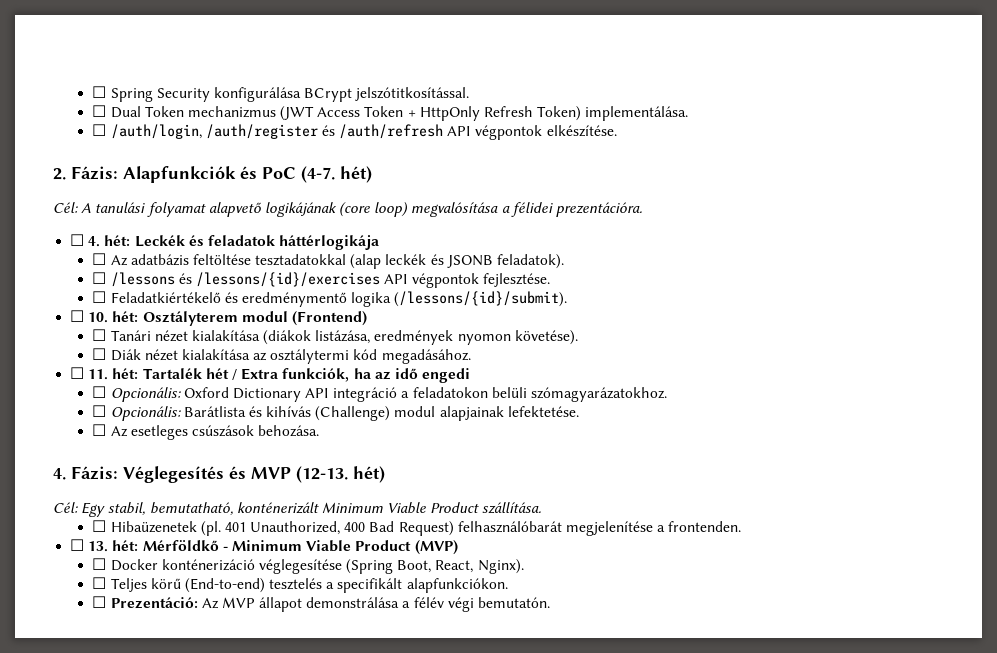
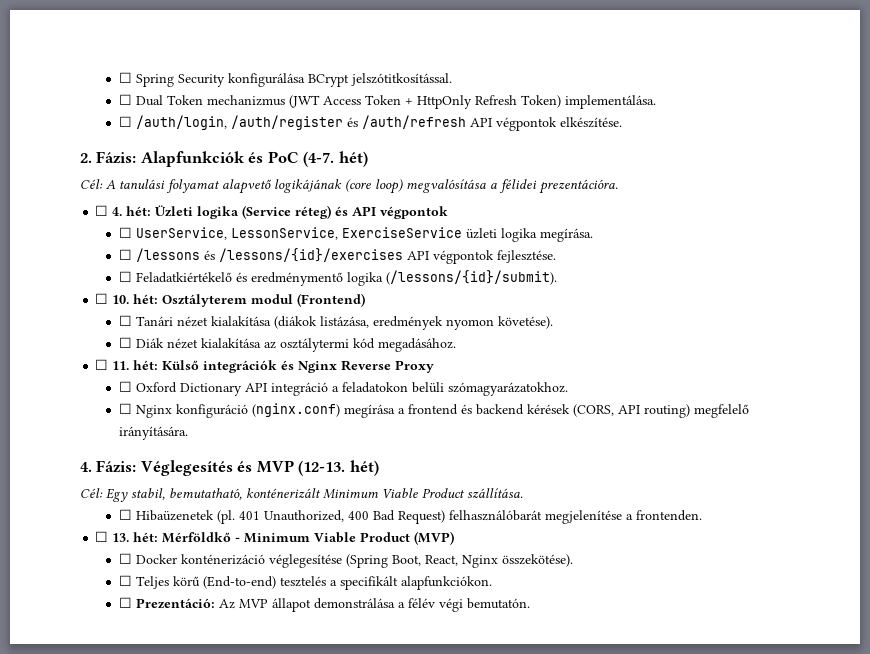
- ☐ 4. hét: Leckék és feladatok háttérlogikája
- ☐ Az adatbázis feltöltése tesztadatokkal (alap leckék és JSONB feladatok).
+ ☐ 4. hét: Üzleti logika (Service réteg) és API végpontok
+ ☐ UserService, LessonService, ExerciseService üzleti logika megírása.
- ☐ 11. hét: Tartalék hét / Extra funkciók, ha az idő engedi
- ☐ Opcionális: Oxford Dictionary API integráció a feladatokon belüli szómagyarázatokhoz.
+ ☐ 11. hét: Külső integrációk és Nginx Reverse Proxy
+ ☐ Oxford Dictionary API integráció a feladatokon belüli szómagyarázatokhoz.
- ☐ Opcionális: Barátlista és kihívás (Challenge) modul alapjainak lefektetése.
- ☐ Az esetleges csúszások behozása.
+ ☐ Nginx konfiguráció (nginx.conf) megírása a frontend és backend kérések (CORS, API routing) megfelelő irányítására.
- ☐ Docker konténerizáció véglegesítése (Spring Boot, React, Nginx).
+ ☐ Docker konténerizáció véglegesítése (Spring Boot, React, Nginx összekötése).

